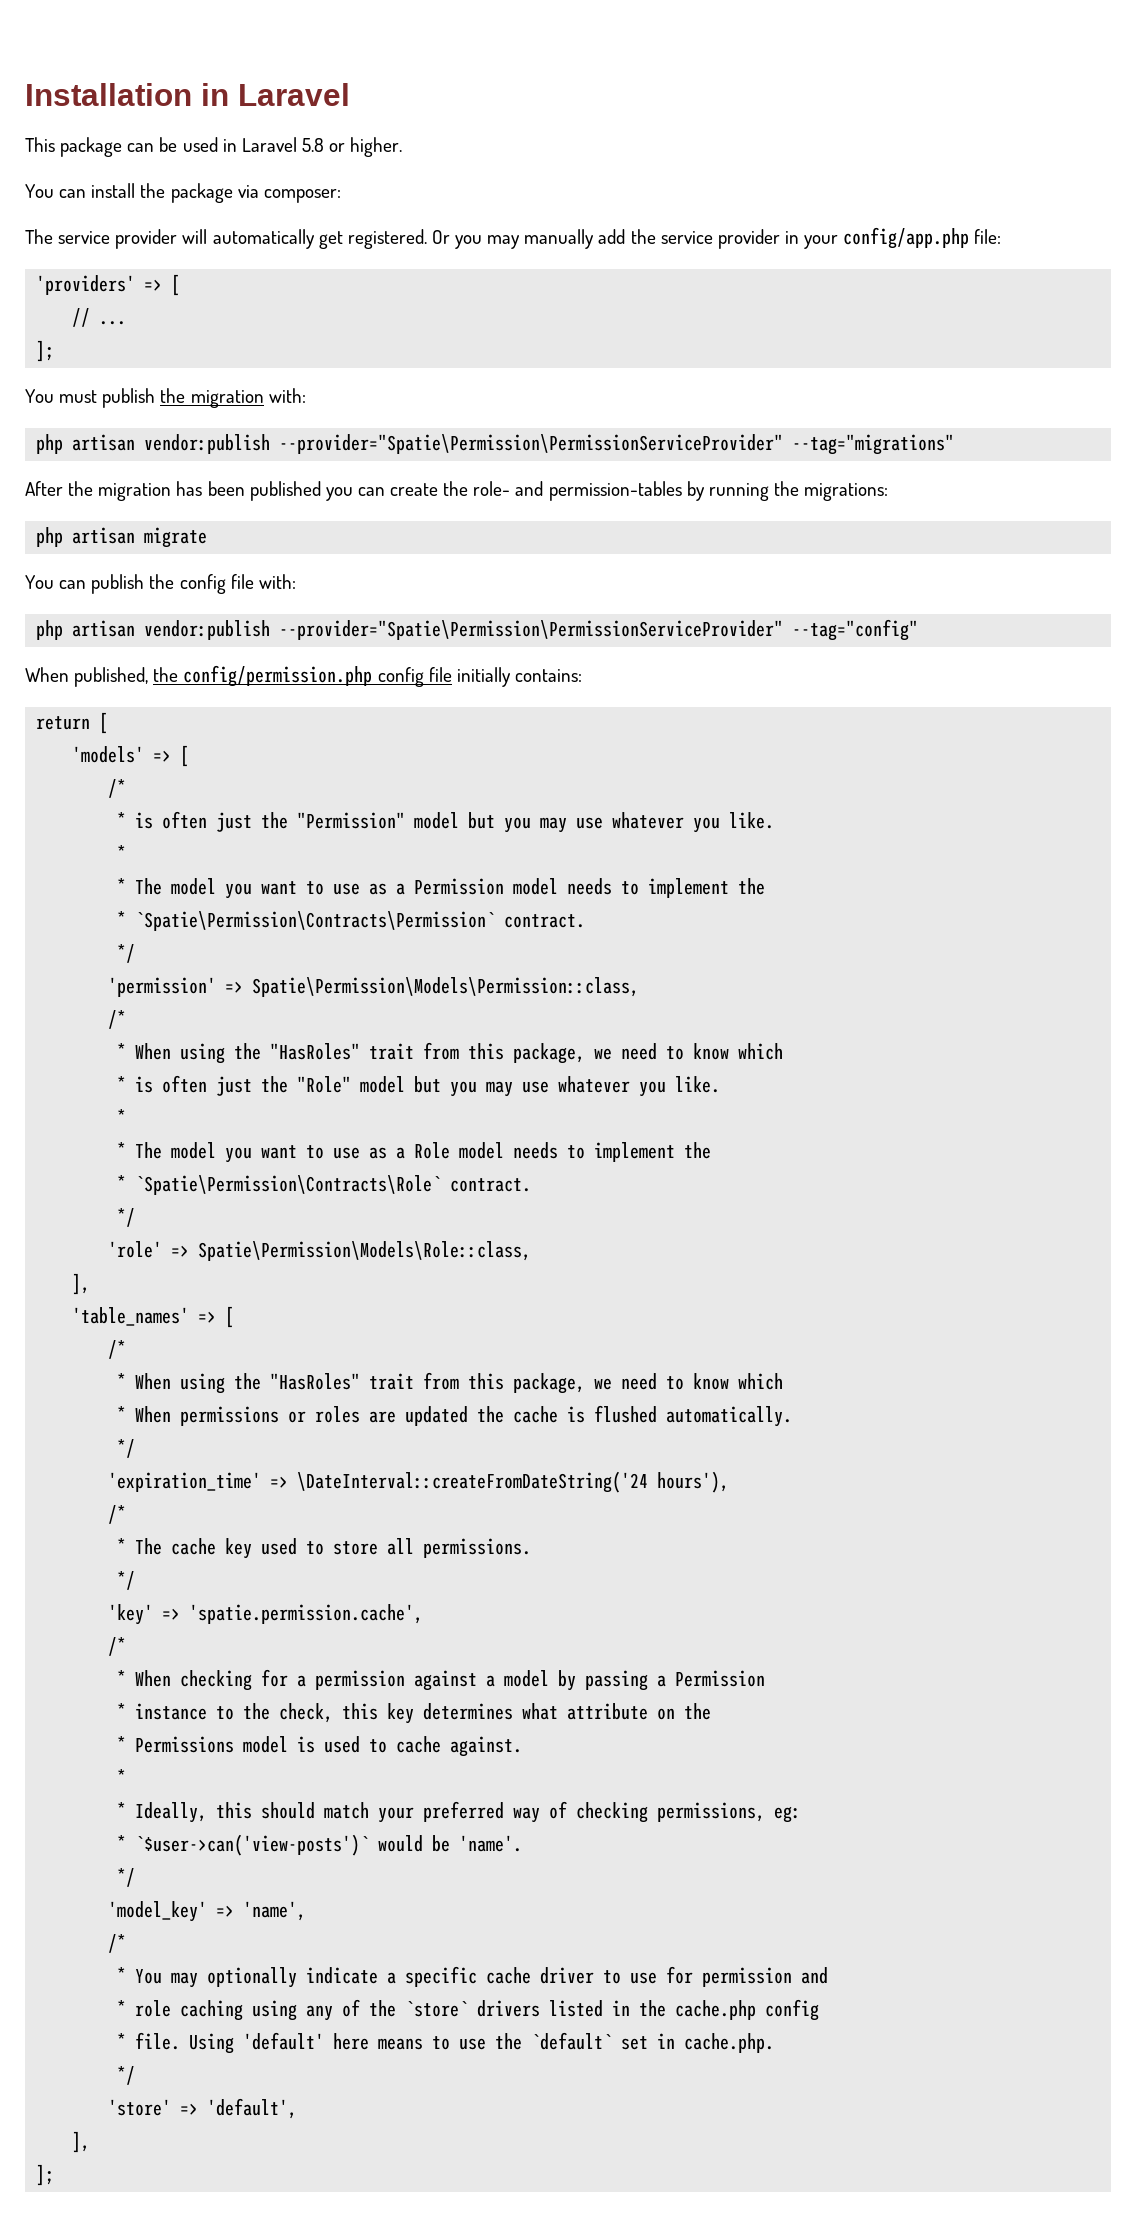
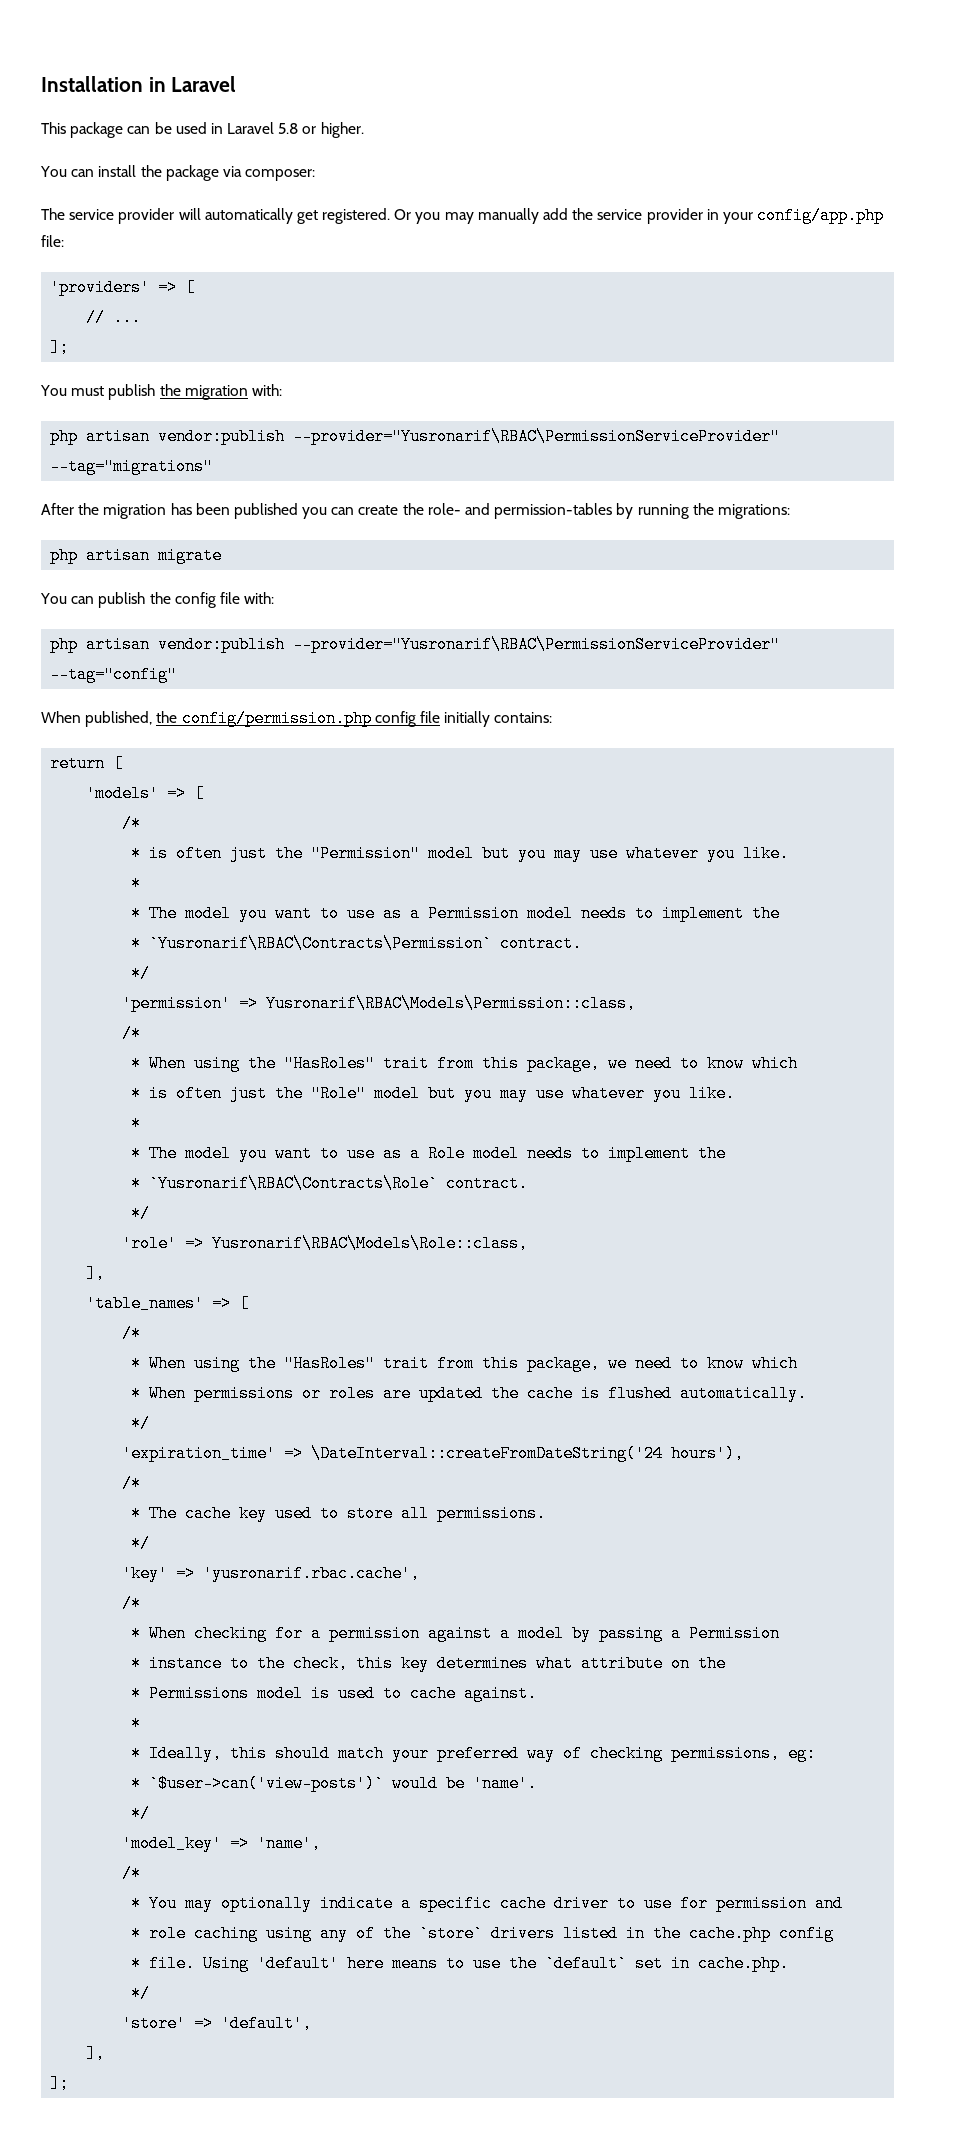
- php artisan vendor:publish --provider="Spatie\Permission\PermissionServiceProvider" --tag="migrations"
+ php artisan vendor:publish --provider="Yusronarif\RBAC\PermissionServiceProvider" --tag="migrations"
- php artisan vendor:publish --provider="Spatie\Permission\PermissionServiceProvider" --tag="config"
+ php artisan vendor:publish --provider="Yusronarif\RBAC\PermissionServiceProvider" --tag="config"
- * `Spatie\Permission\Contracts\Permission` contract.
+ * `Yusronarif\RBAC\Contracts\Permission` contract.
- 'permission' => Spatie\Permission\Models\Permission::class,
+ 'permission' => Yusronarif\RBAC\Models\Permission::class,
- * `Spatie\Permission\Contracts\Role` contract.
+ * `Yusronarif\RBAC\Contracts\Role` contract.
- 'role' => Spatie\Permission\Models\Role::class,
+ 'role' => Yusronarif\RBAC\Models\Role::class,
- 'key' => 'spatie.permission.cache',
+ 'key' => 'yusronarif.rbac.cache',

